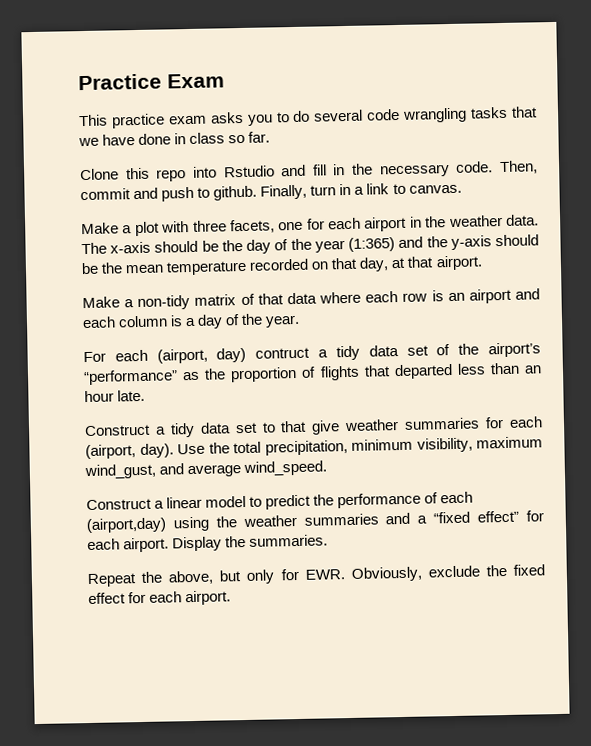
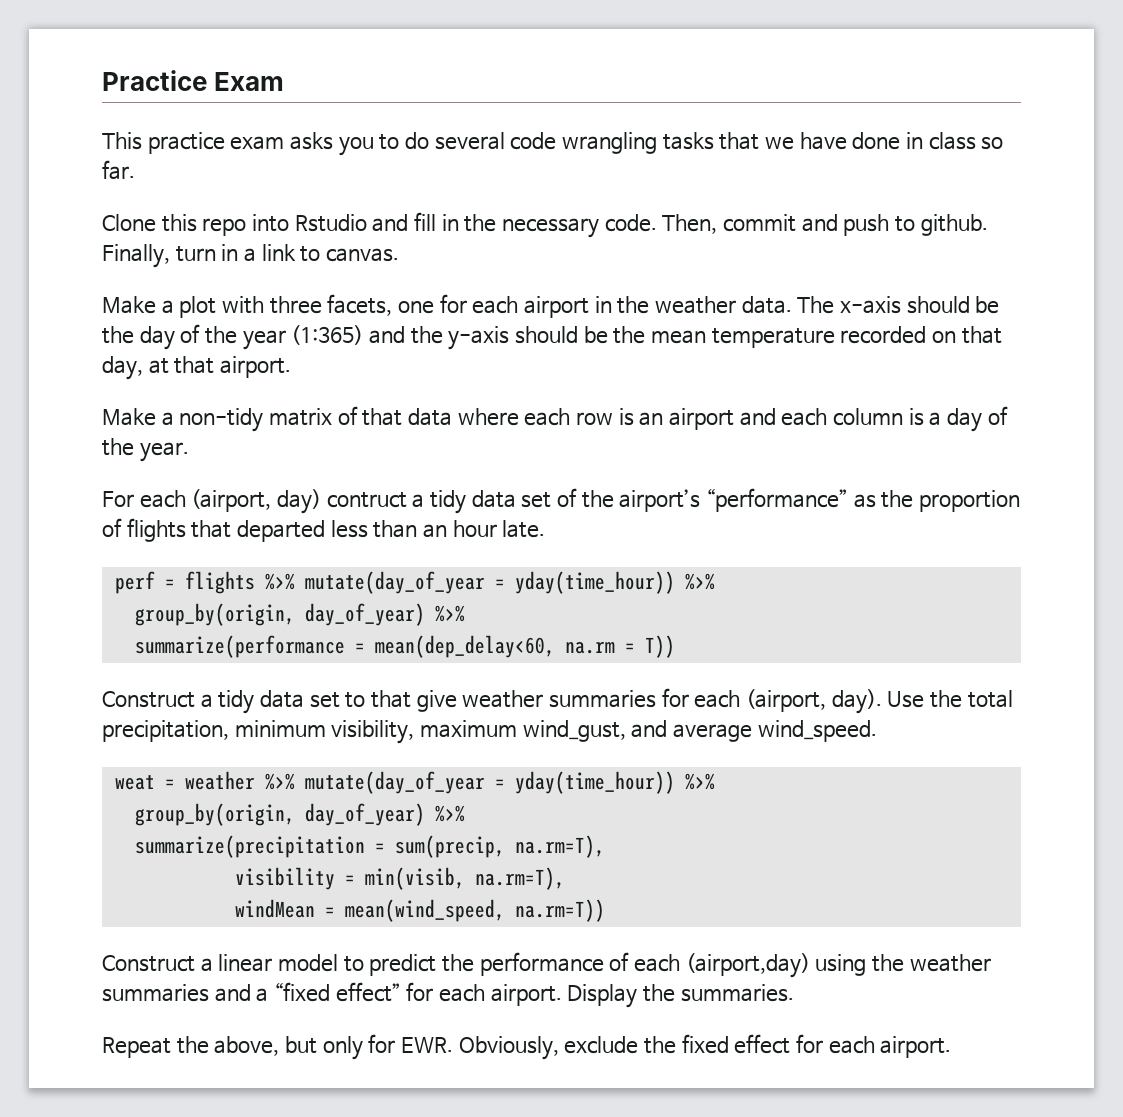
+ perf = flights %>% mutate(day_of_year = yday(time_hour)) %>%
+ group_by(origin, day_of_year) %>%
+ summarize(performance = mean(dep_delay<60, na.rm = T))
+ weat = weather %>% mutate(day_of_year = yday(time_hour)) %>%
+ group_by(origin, day_of_year) %>%
+ summarize(precipitation = sum(precip, na.rm=T),
+ visibility = min(visib, na.rm=T),
+ windMean = mean(wind_speed, na.rm=T))

